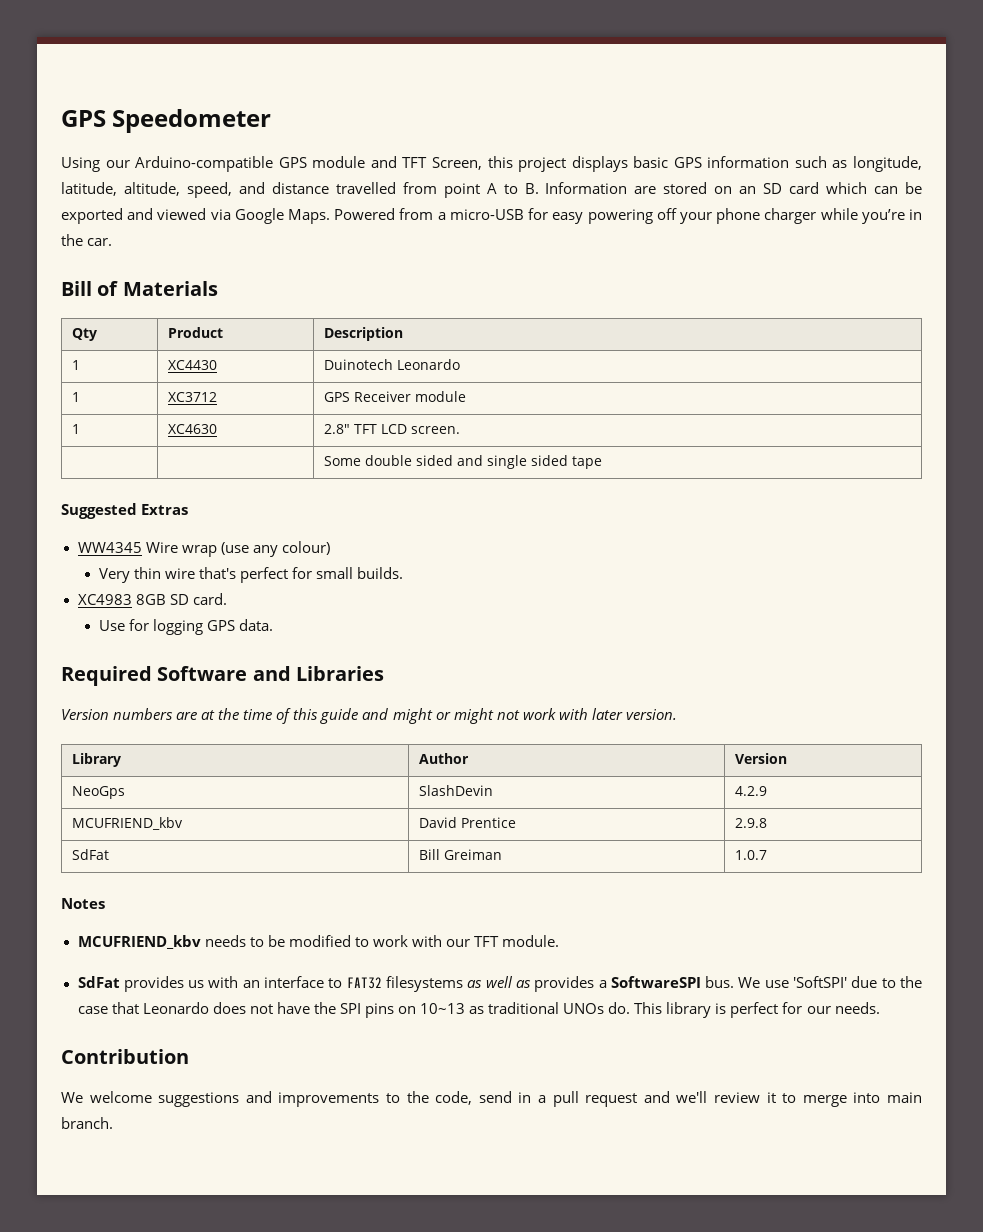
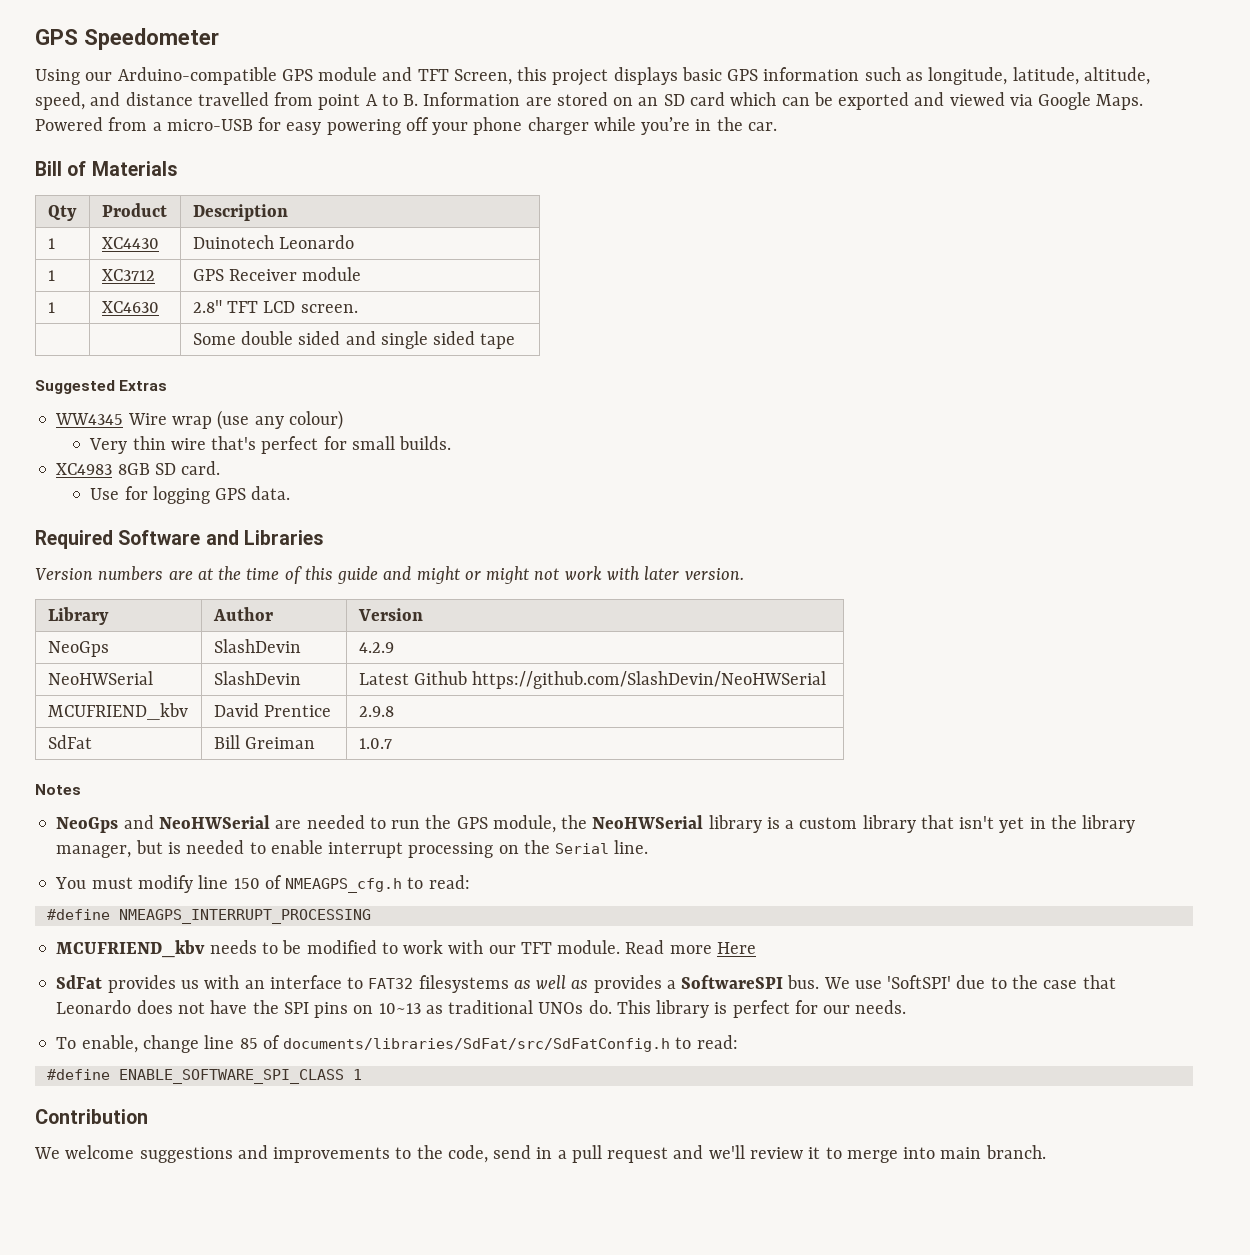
+ NeoHWSerial | SlashDevin | Latest Github https://github.com/SlashDevin/NeoHWSerial
+ NeoGps and NeoHWSerial are needed to run the GPS module, the NeoHWSerial library is a custom library that isn't yet in the library manager, but is needed to enable interrupt processing on the Serial line.
+ You must modify line 150 of NMEAGPS_cfg.h to read:
+ #define NMEAGPS_INTERRUPT_PROCESSING
+ Read more Here
+ To enable, change line 85 of documents/libraries/SdFat/src/SdFatConfig.h to read:
+ #define ENABLE_SOFTWARE_SPI_CLASS 1

